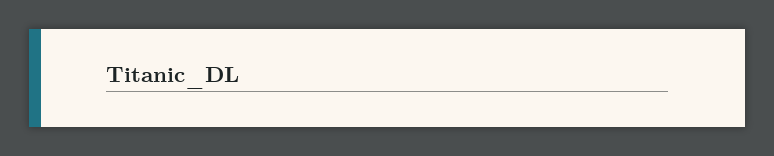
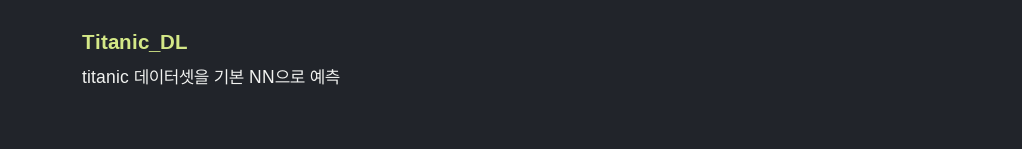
+ titanic 데이터셋을 기본 NN으로 예측

